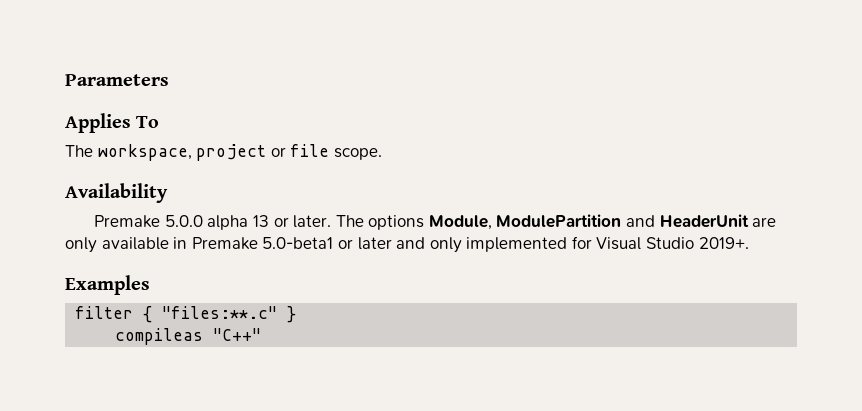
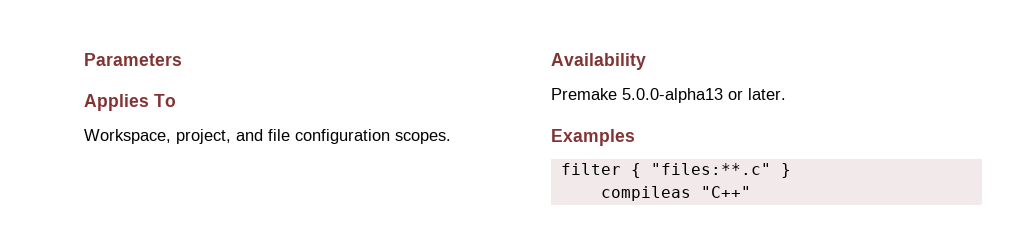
- The workspace, project or file scope.
+ Workspace, project, and file configuration scopes.
- Premake 5.0.0 alpha 13 or later. The options Module, ModulePartition and HeaderUnit are only available in Premake 5.0-beta1 or later and only implemented for Visual Studio 2019+.
+ Premake 5.0.0-alpha13 or later.

